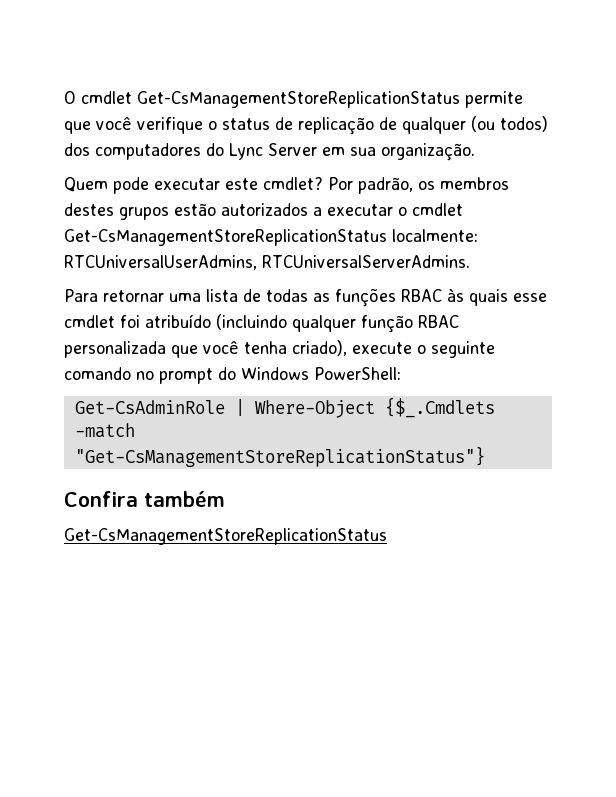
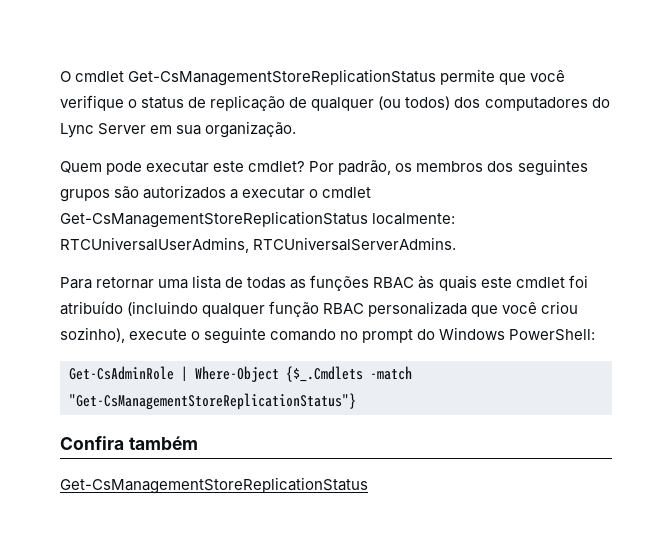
- Por padrão, os membros destes grupos estão autorizados a executar o cmdlet Get-CsManagementStoreReplicationStatus localmente: RTCUniversalUserAdmins, RTCUniversalServerAdmins.
+ Por padrão, os membros dos seguintes grupos são autorizados a executar o cmdlet Get-CsManagementStoreReplicationStatus localmente: RTCUniversalUserAdmins, RTCUniversalServerAdmins.
- Para retornar uma lista de todas as funções RBAC às quais esse cmdlet foi atribuído (incluindo qualquer função RBAC personalizada que você tenha criado), execute o seguinte comando no prompt do Windows PowerShell:
+ Para retornar uma lista de todas as funções RBAC às quais este cmdlet foi atribuído (incluindo qualquer função RBAC personalizada que você criou sozinho), execute o seguinte comando no prompt do Windows PowerShell:

